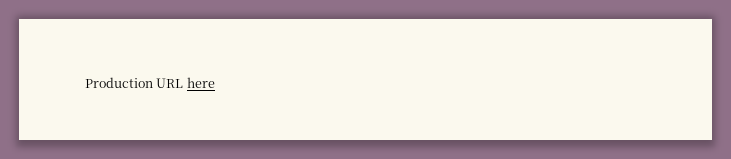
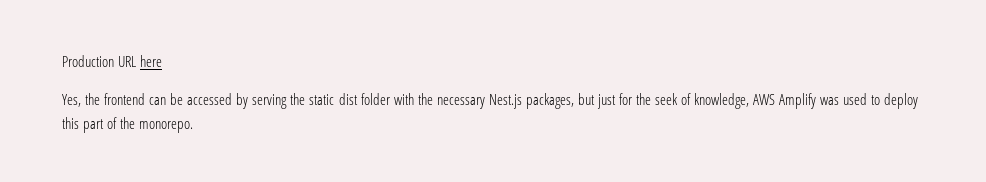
+ Yes, the frontend can be accessed by serving the static dist folder with the necessary Nest.js packages, but just for the seek of knowledge, AWS Amplify was used to deploy this part of the monorepo.

